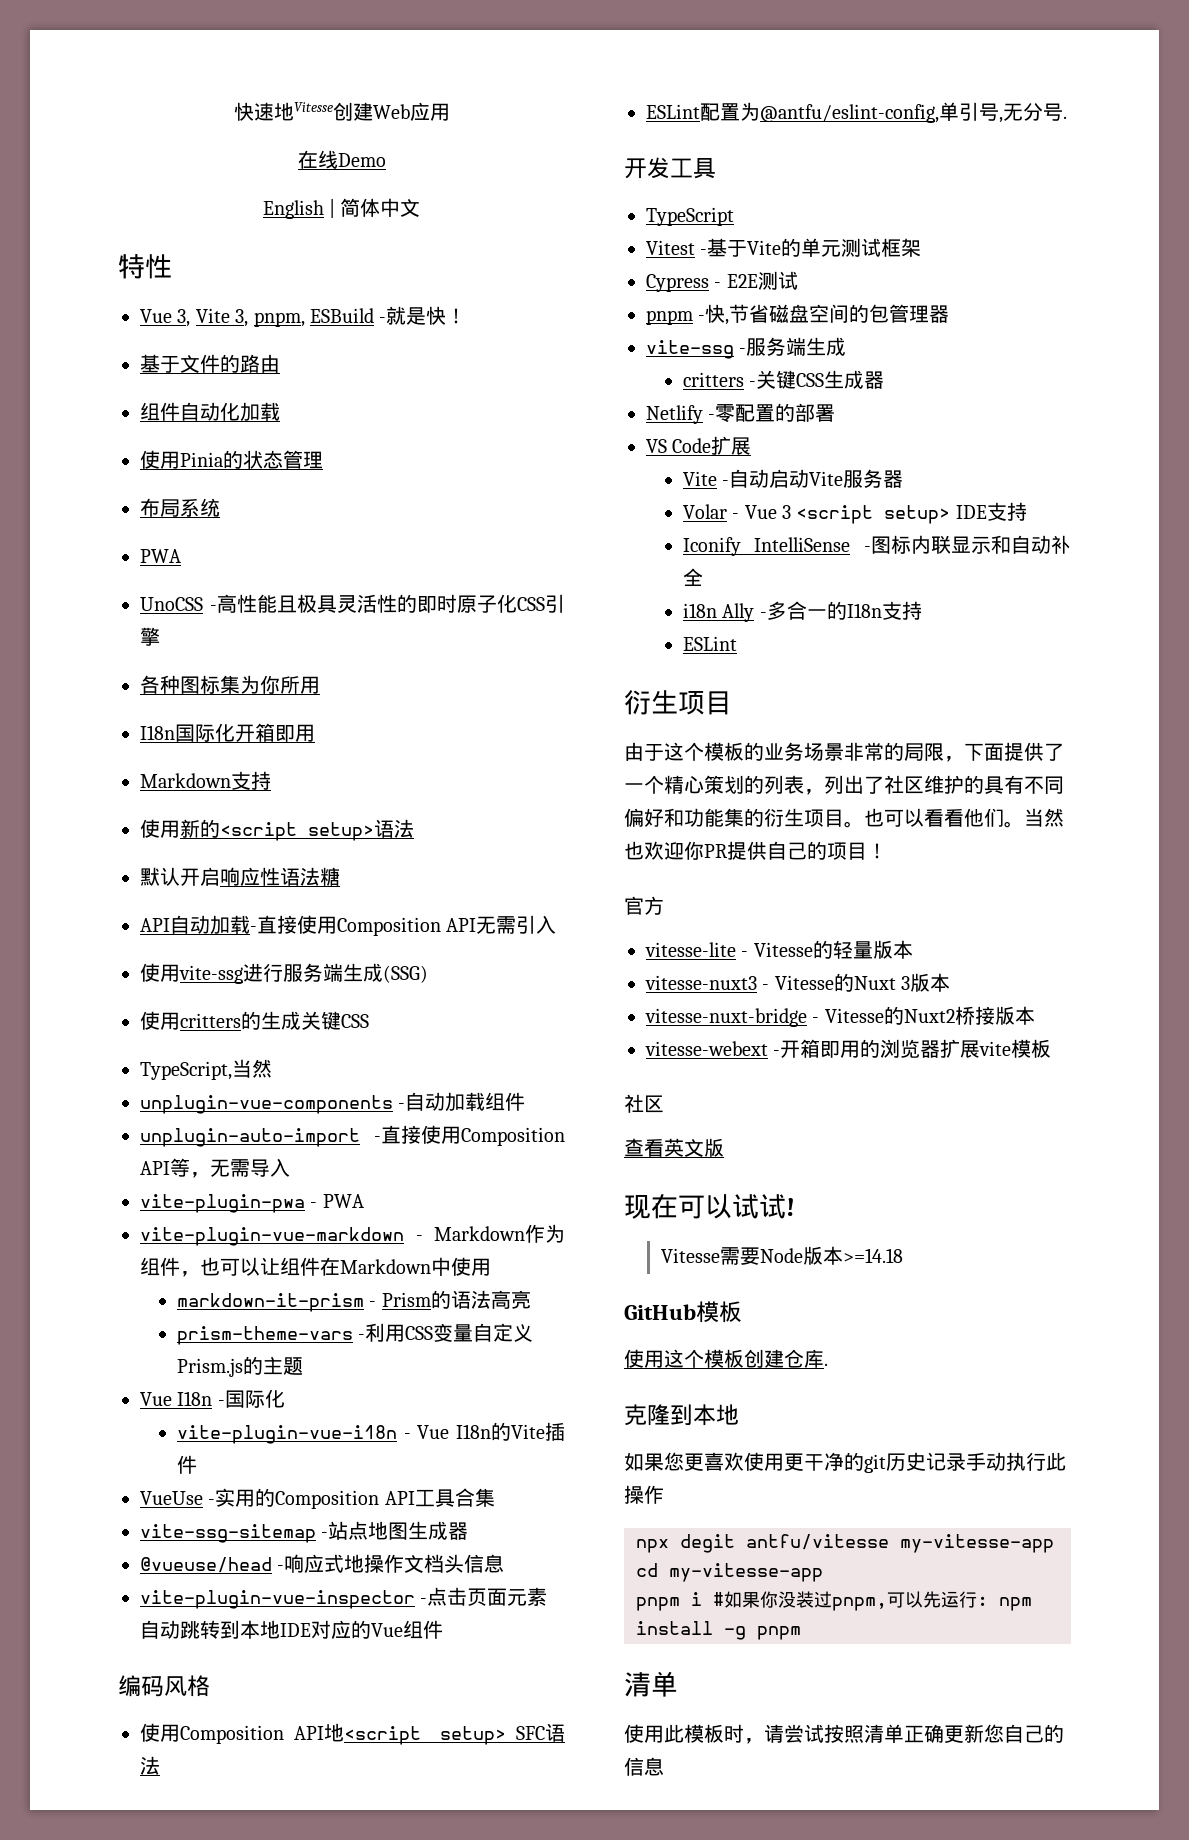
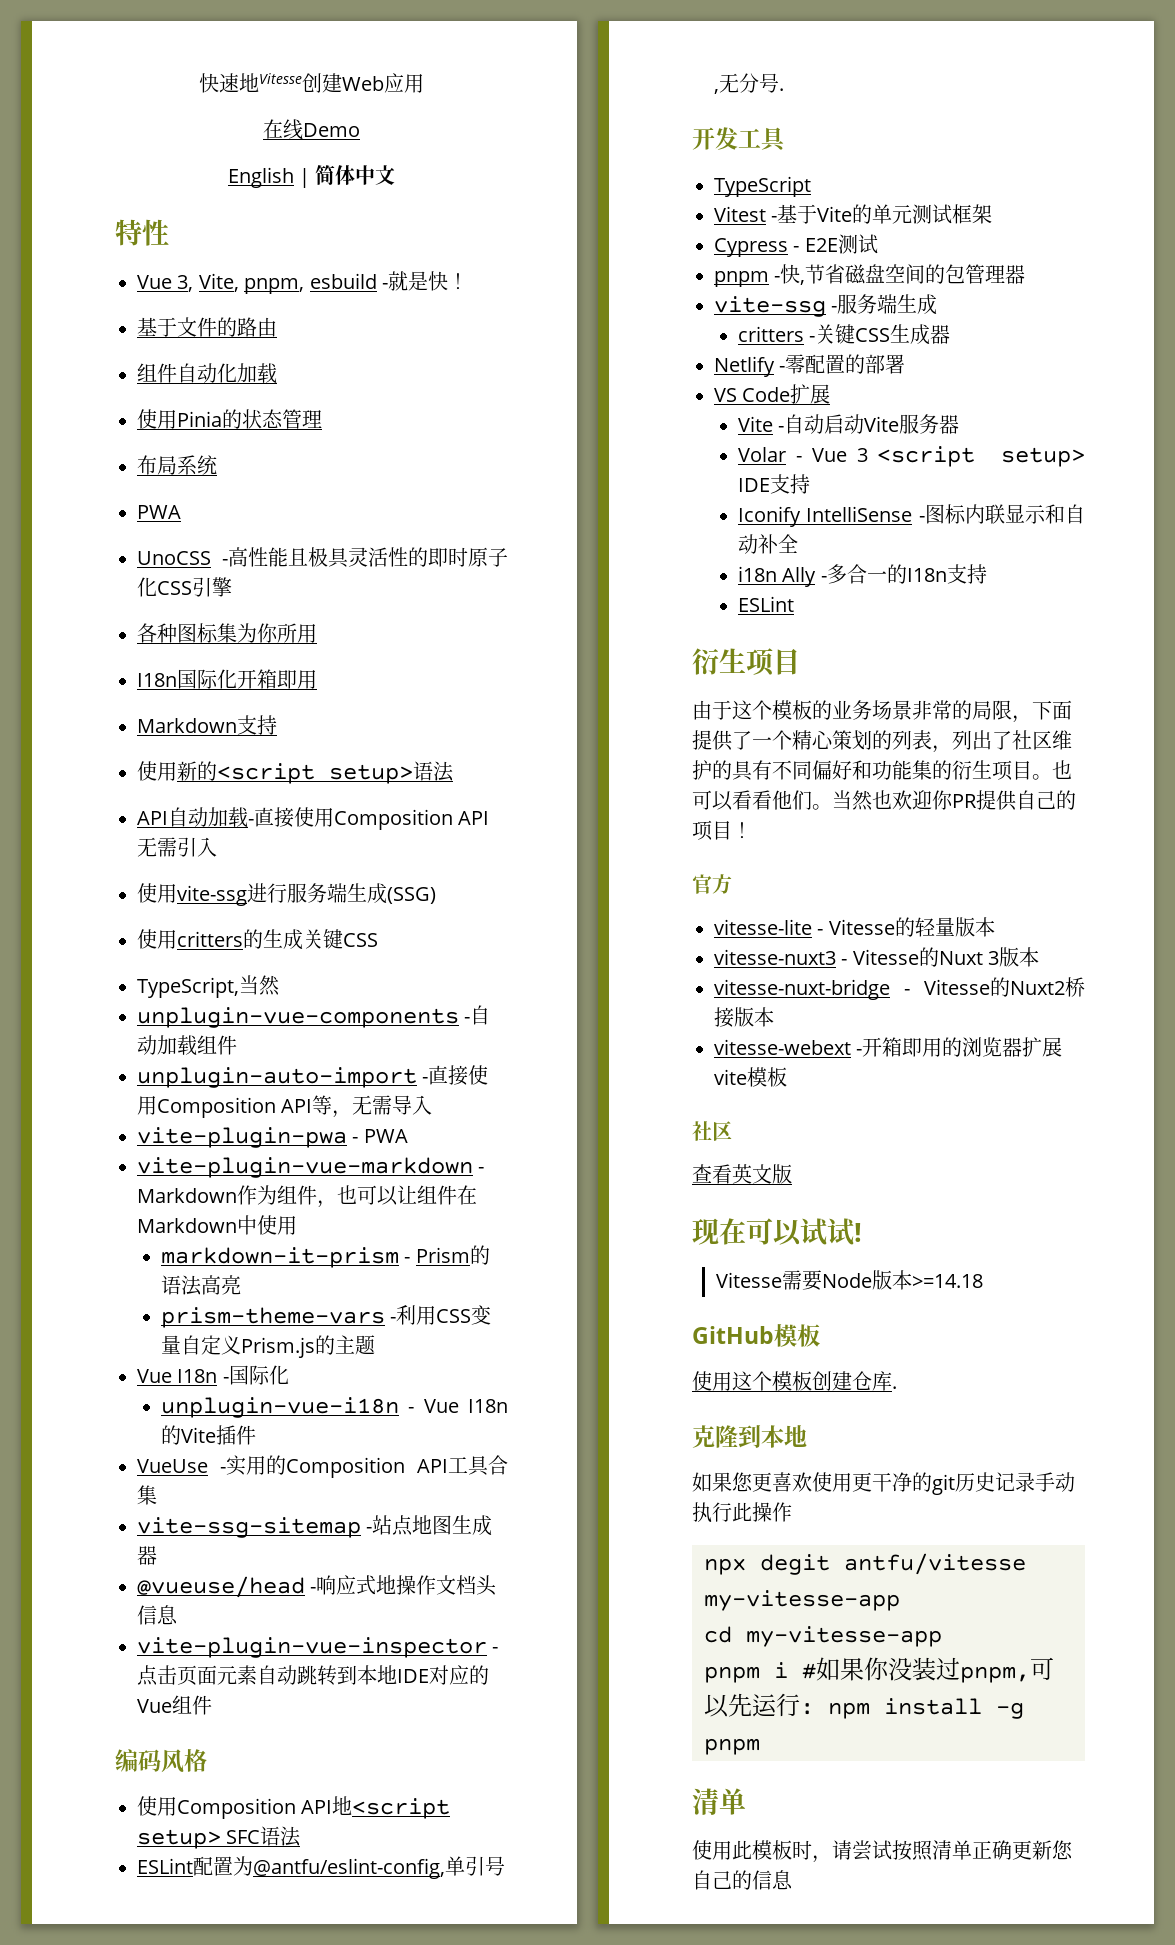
- Vue 3, Vite 3, pnpm, ESBuild -就是快！
+ Vue 3, Vite, pnpm, esbuild -就是快！
- 默认开启响应性语法糖
- vite-plugin-vue-i18n - Vue I18n的Vite插件
+ unplugin-vue-i18n - Vue I18n的Vite插件

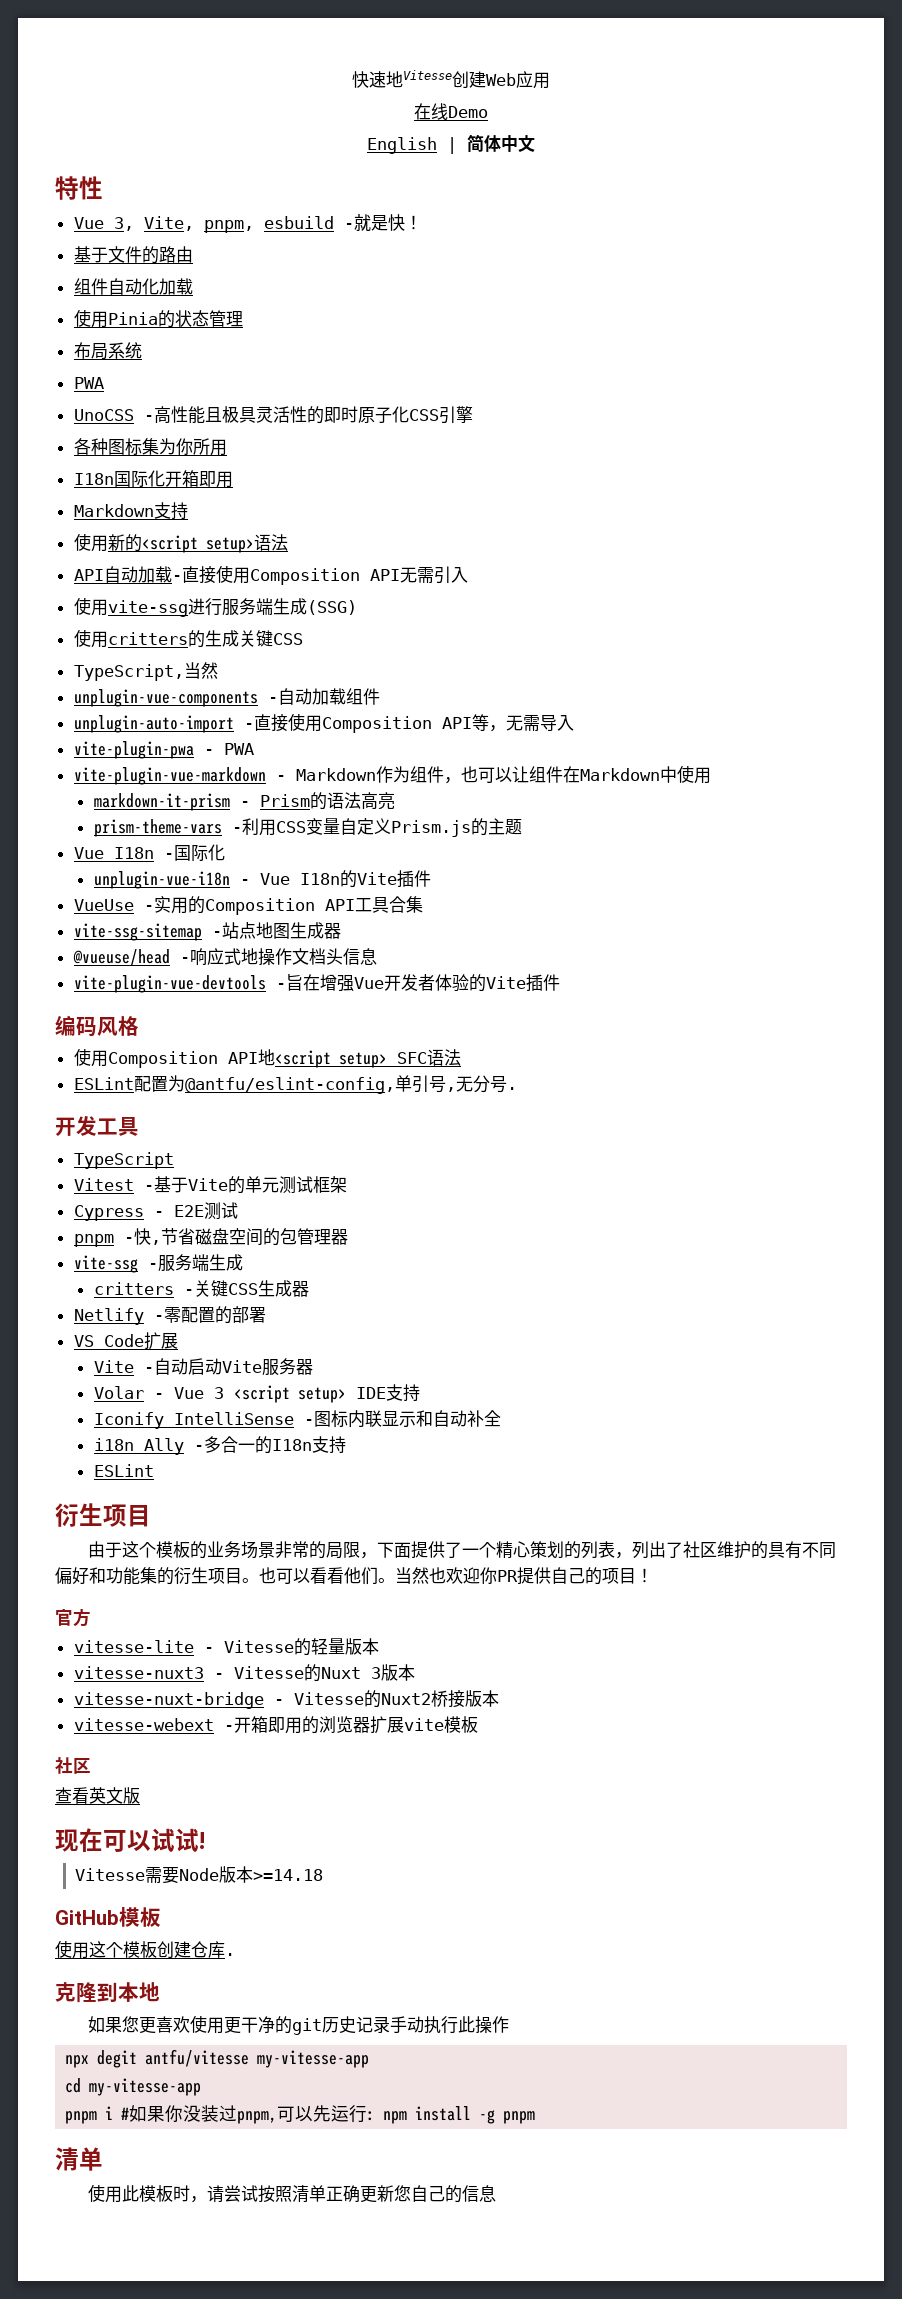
- vite-plugin-vue-inspector -点击页面元素自动跳转到本地IDE对应的Vue组件
+ vite-plugin-vue-devtools -旨在增强Vue开发者体验的Vite插件

